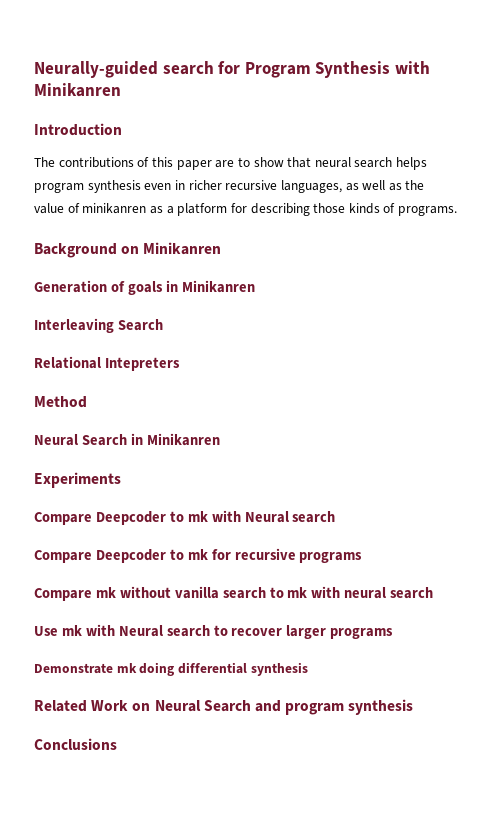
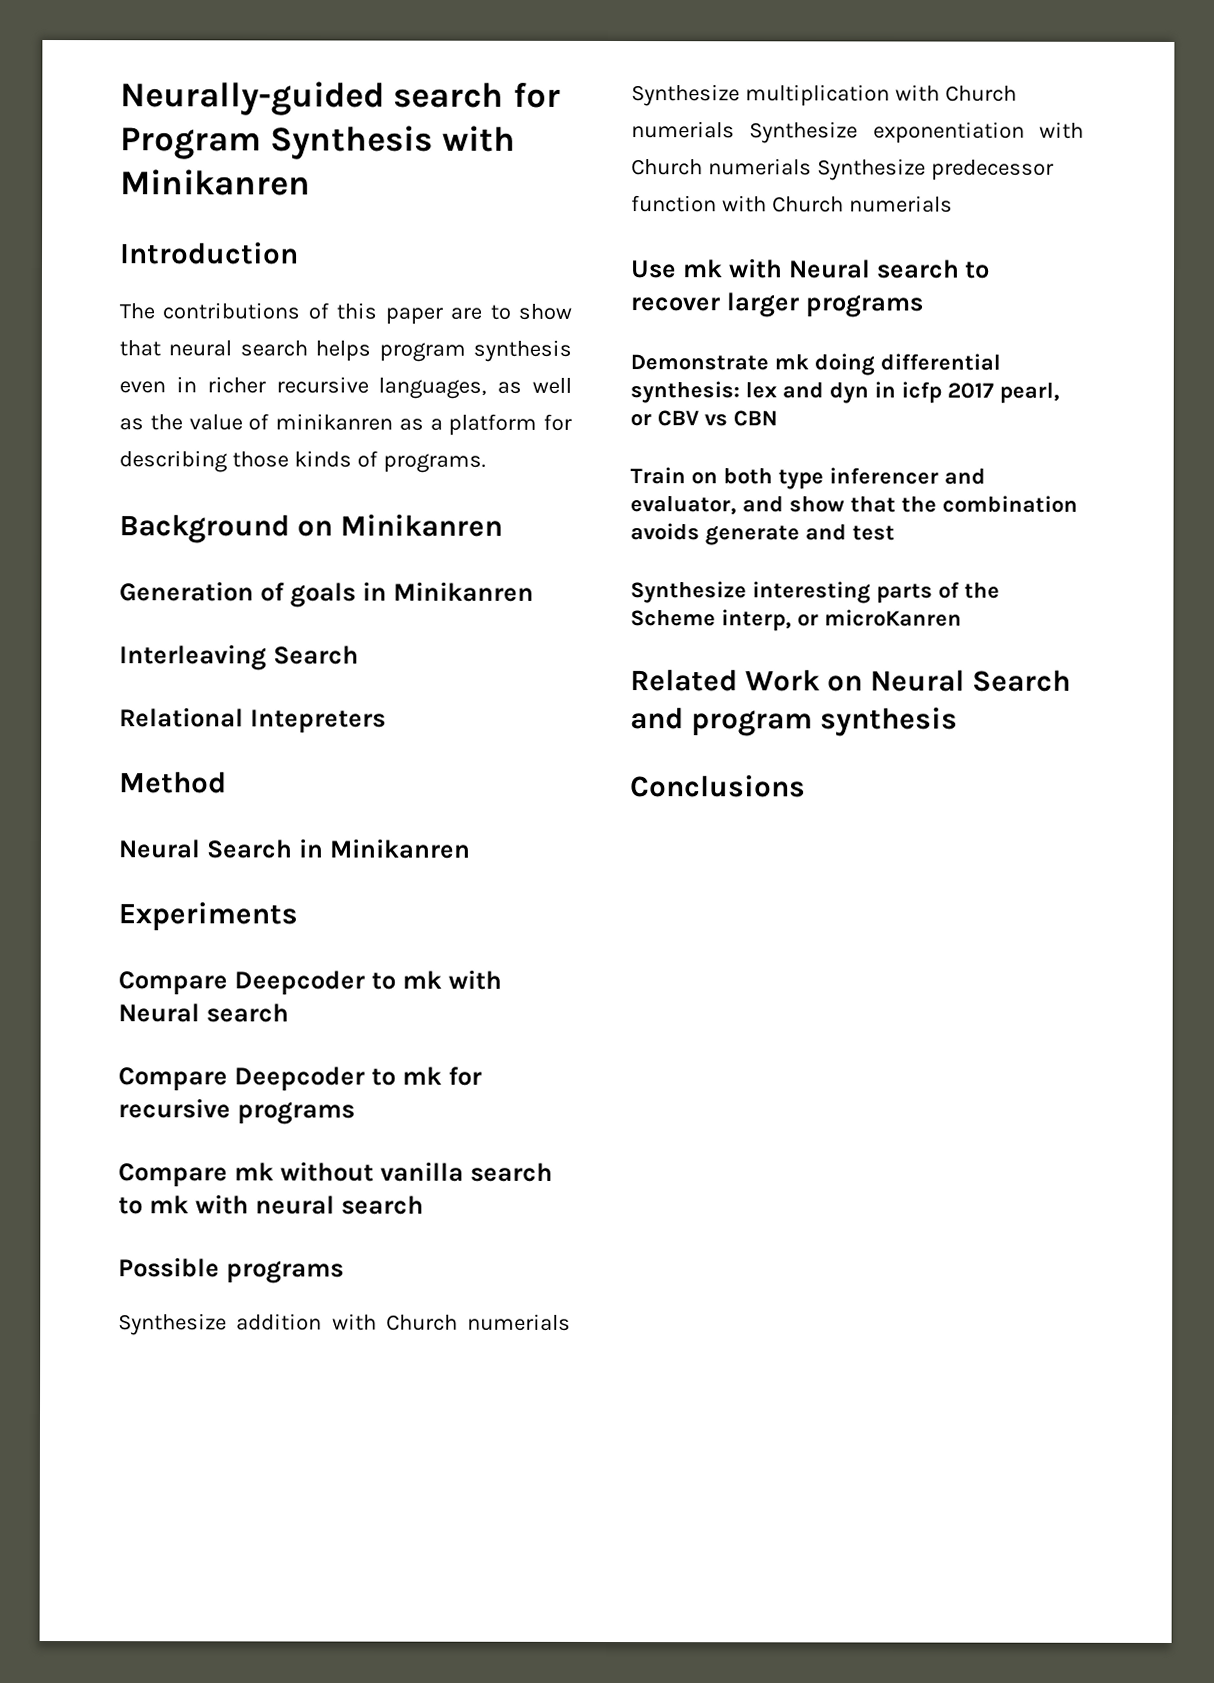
+ Possible programs
+ Synthesize addition with Church numerials Synthesize multiplication with Church numerials Synthesize exponentiation with Church numerials Synthesize predecessor function with Church numerials
- Demonstrate mk doing differential synthesis
+ Demonstrate mk doing differential synthesis: lex and dyn in icfp 2017 pearl, or CBV vs CBN
+ Train on both type inferencer and evaluator, and show that the combination avoids generate and test
+ Synthesize interesting parts of the Scheme interp, or microKanren

